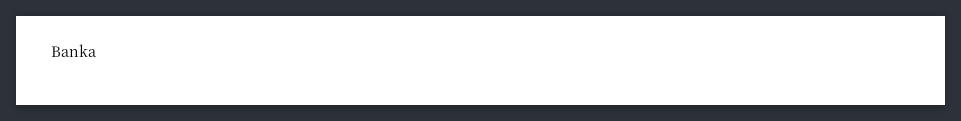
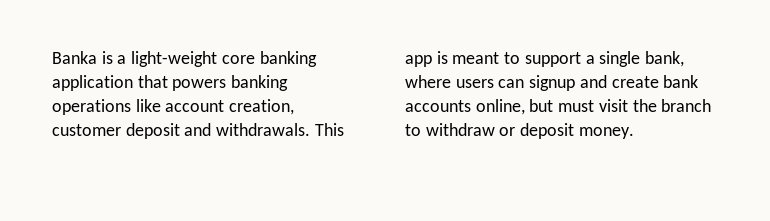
- Banka
+ Banka is a light-weight core banking application that powers banking operations like account creation, customer deposit and withdrawals. This app is meant to support a single bank, where users can signup and create bank accounts online, but must visit the branch to withdraw or deposit money.

